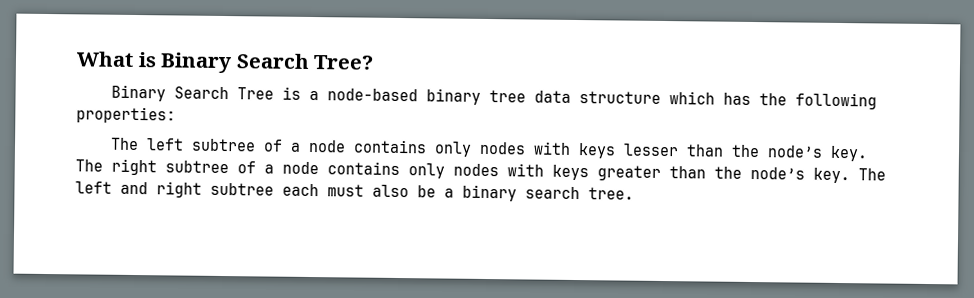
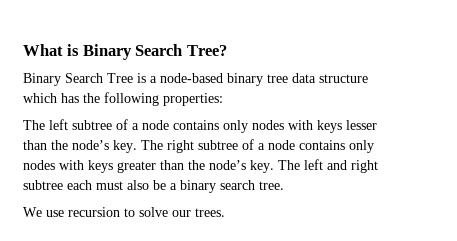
+ We use recursion to solve our trees.

